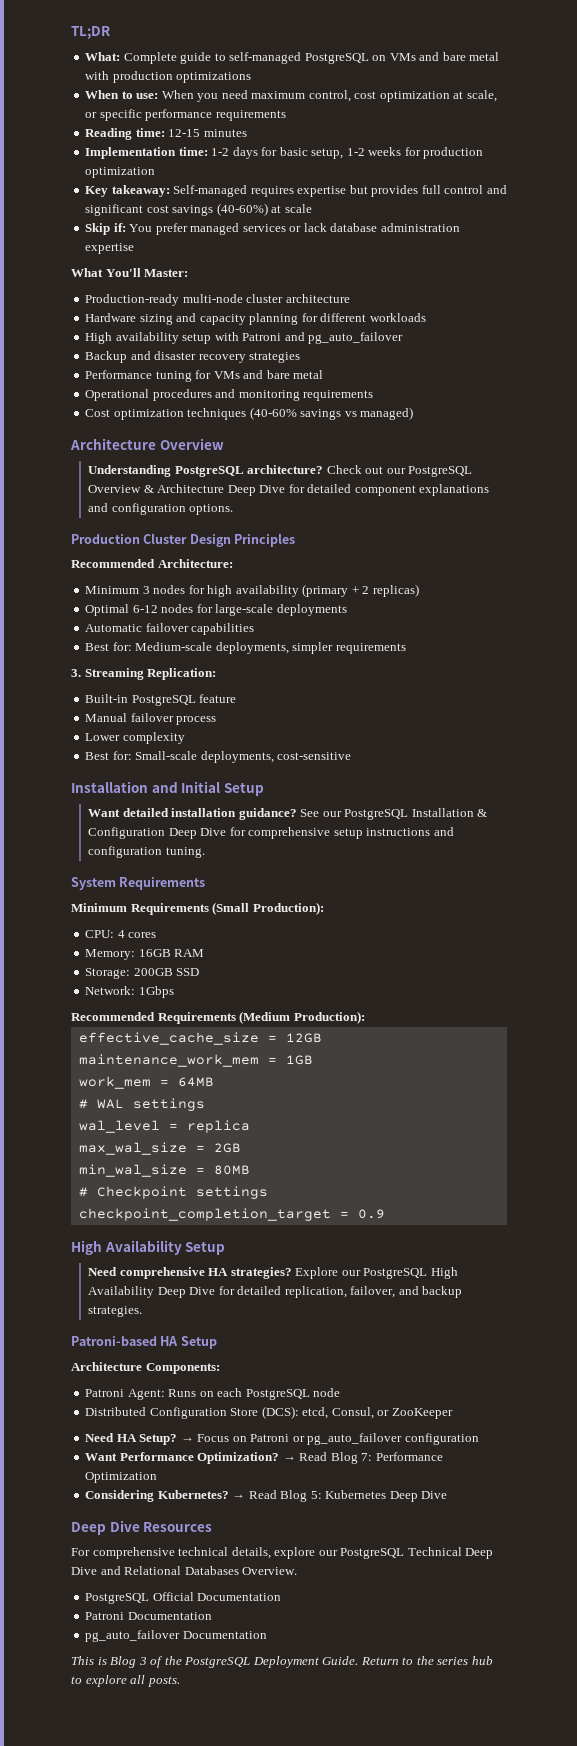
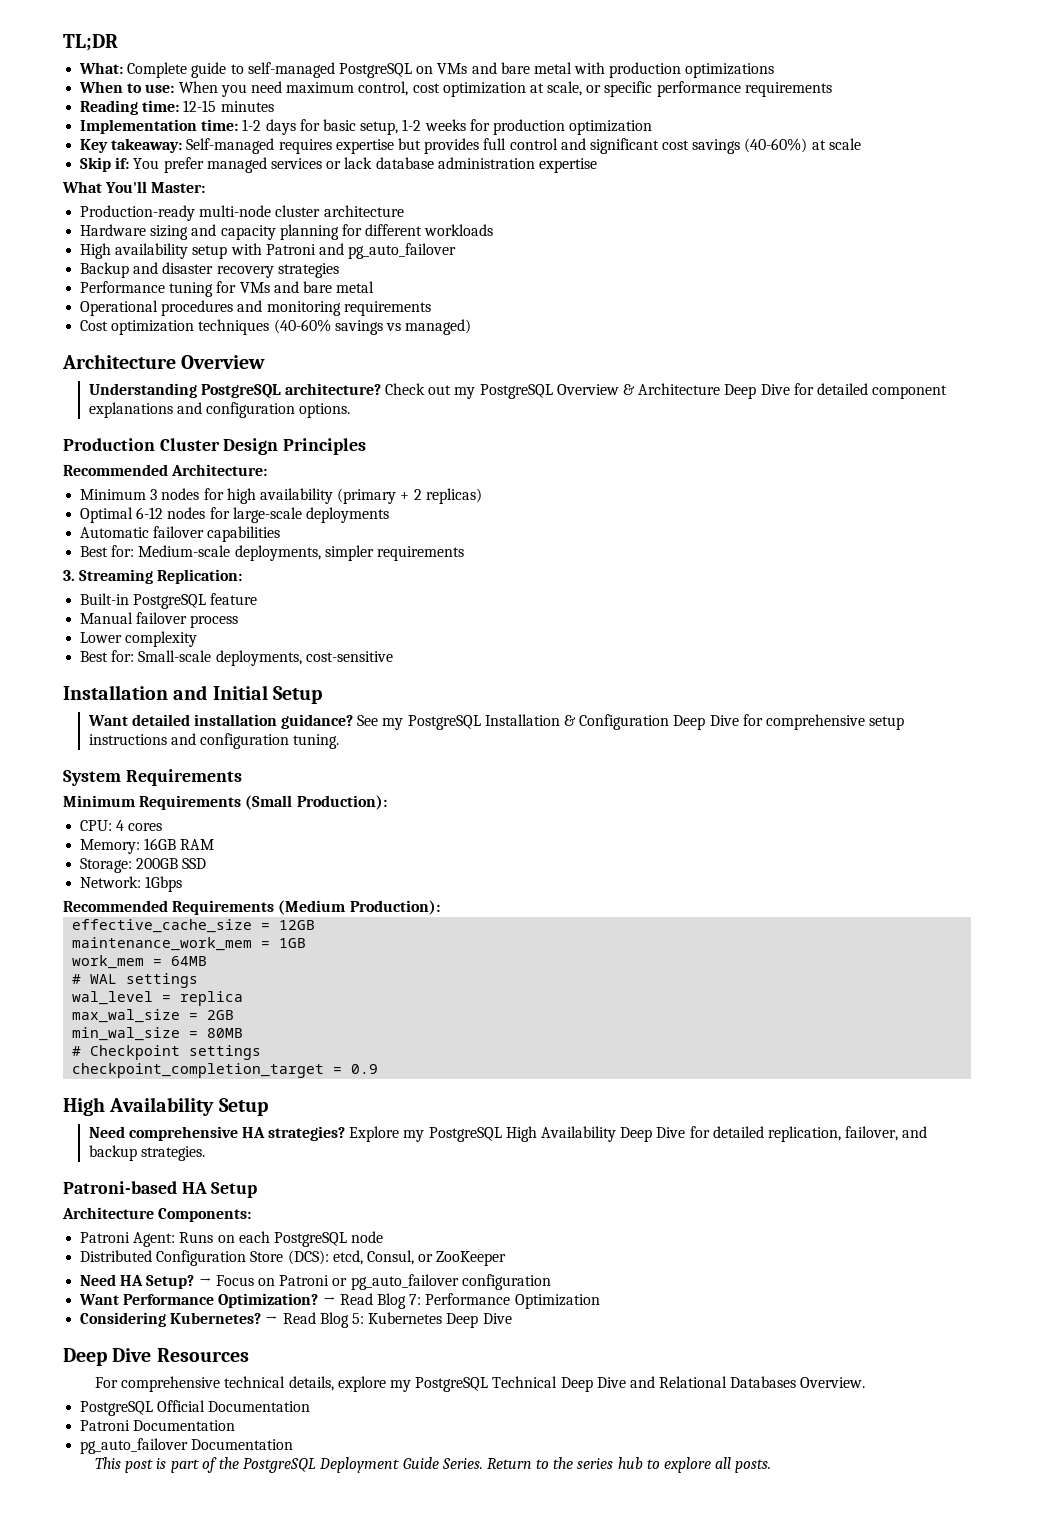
- Check out our PostgreSQL Overview & Architecture Deep Dive for detailed component explanations and configuration options.
+ Check out my PostgreSQL Overview & Architecture Deep Dive for detailed component explanations and configuration options.
- See our PostgreSQL Installation & Configuration Deep Dive for comprehensive setup instructions and configuration tuning.
+ See my PostgreSQL Installation & Configuration Deep Dive for comprehensive setup instructions and configuration tuning.
- Explore our PostgreSQL High Availability Deep Dive for detailed replication, failover, and backup strategies.
+ Explore my PostgreSQL High Availability Deep Dive for detailed replication, failover, and backup strategies.
- For comprehensive technical details, explore our PostgreSQL Technical Deep Dive and Relational Databases Overview.
+ For comprehensive technical details, explore my PostgreSQL Technical Deep Dive and Relational Databases Overview.
- This is Blog 3 of the PostgreSQL Deployment Guide.
+ This post is part of the PostgreSQL Deployment Guide Series.

